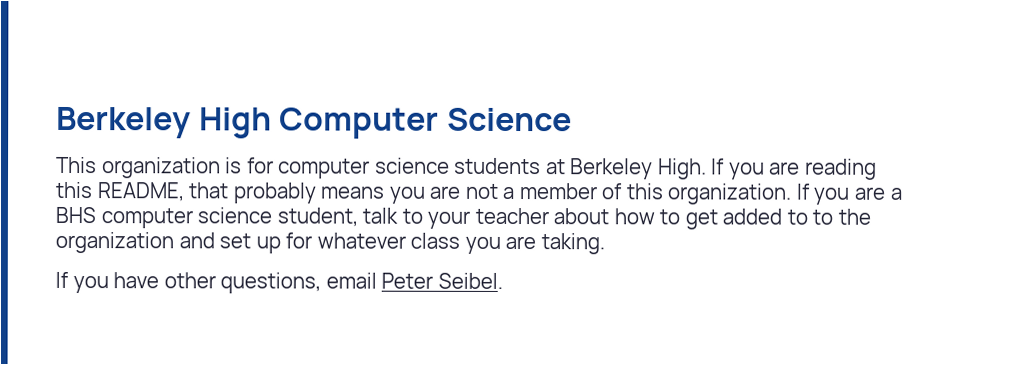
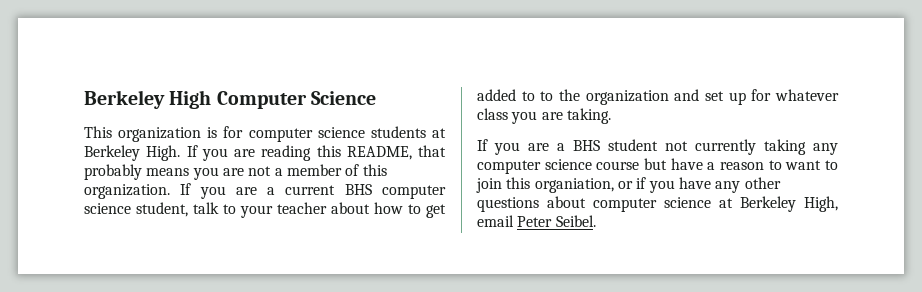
- If you are a BHS computer science student, talk to your teacher about how to get added to to the organization and set up for whatever class you are taking.
+ If you are a current BHS computer science student, talk to your teacher about how to get added to to the organization and set up for whatever class you are taking.
- If you have other questions, email Peter Seibel.
+ If you are a BHS student not currently taking any computer science course but have a reason to want to join this organiation, or if you have any other questions about computer science at Berkeley High, email Peter Seibel.

